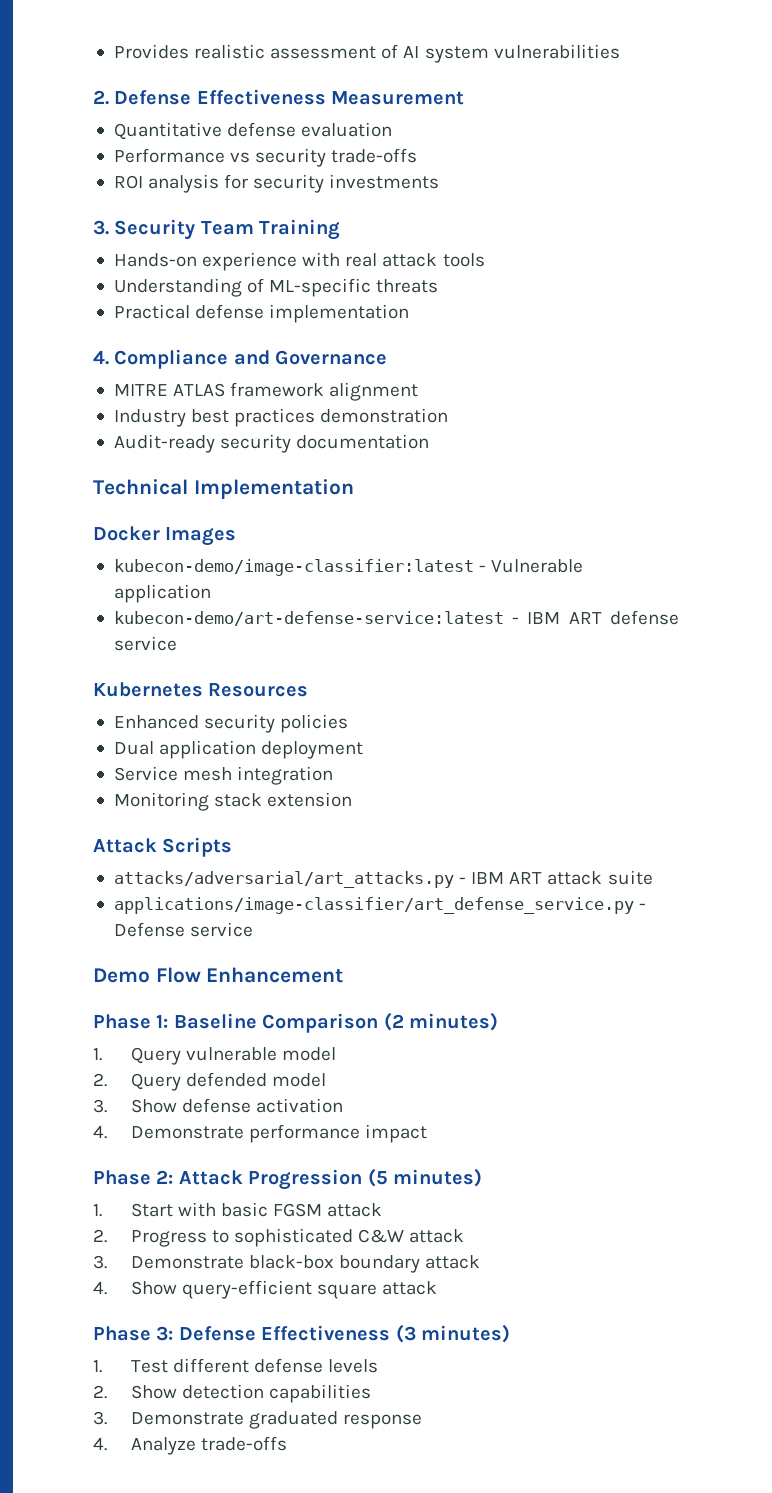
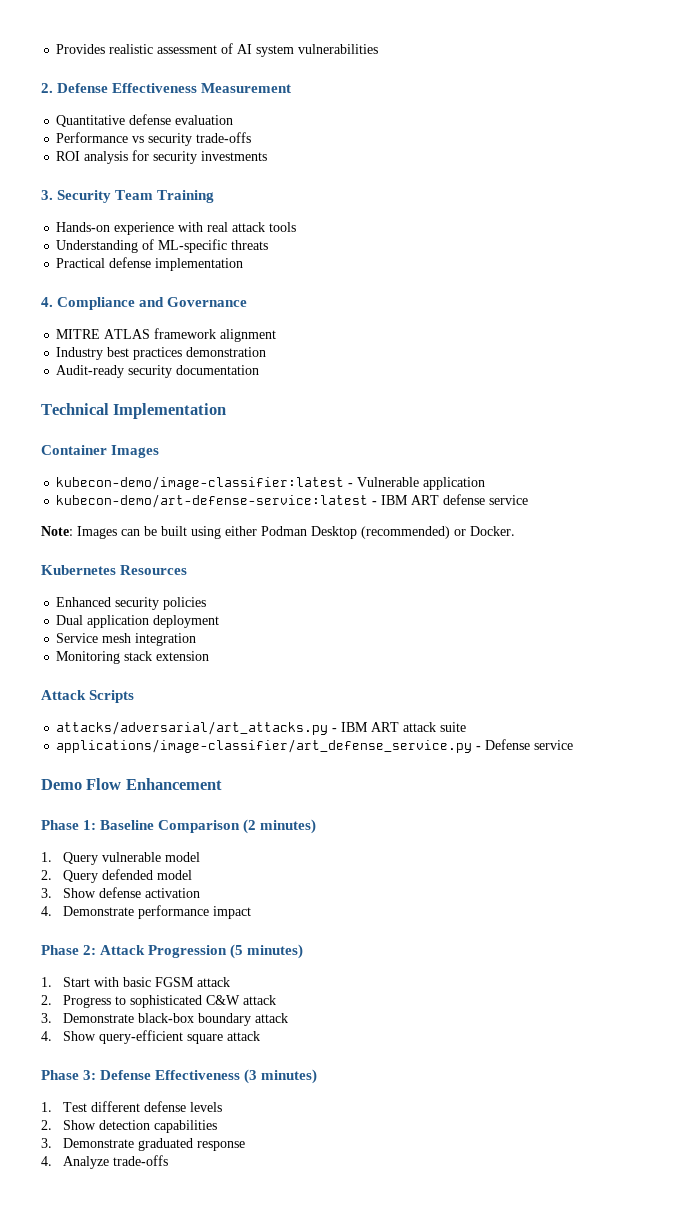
- Docker Images
+ Container Images
+ Note: Images can be built using either Podman Desktop (recommended) or Docker.

